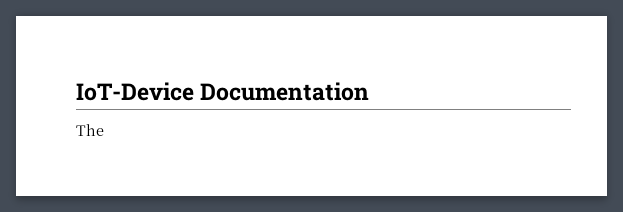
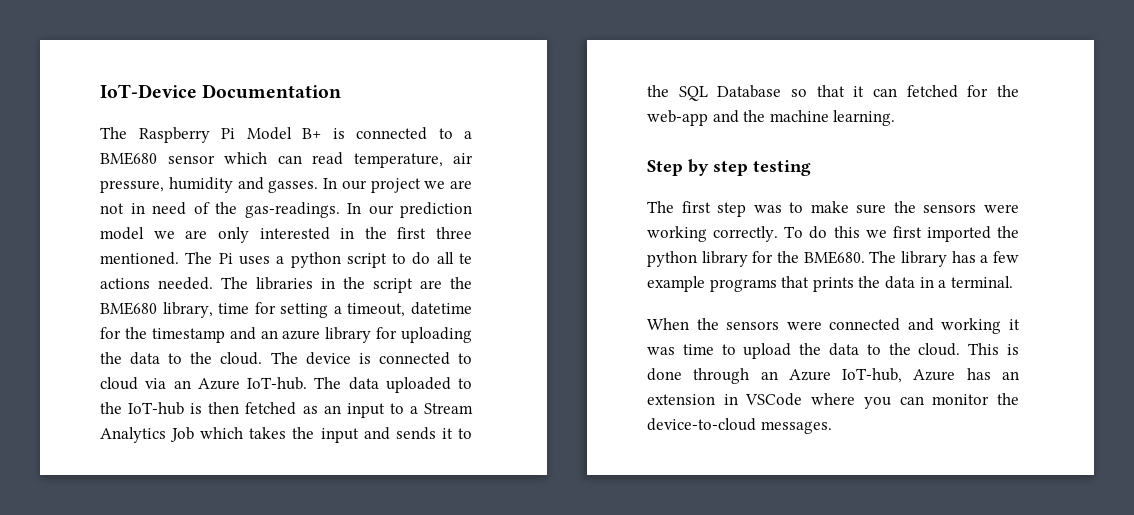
- The
+ The Raspberry Pi Model B+ is connected to a BME680 sensor which can read temperature, air pressure, humidity and gasses. In our project we are not in need of the gas-readings. In our prediction model we are only interested in the first three mentioned. The Pi uses a python script to do all te actions needed. The libraries in the script are the BME680 library, time for setting a timeout, datetime for the timestamp and an azure library for uploading the data to the cloud. The device is connected to cloud via an Azure IoT-hub. The data uploaded to the IoT-hub is then fetched as an input to a Stream Analytics Job which takes the input and sends it to the SQL Database so that it can fetched for the web-app and the machine learning.
+ Step by step testing
+ The first step was to make sure the sensors were working correctly. To do this we first imported the python library for the BME680. The library has a few example programs that prints the data in a terminal.
+ When the sensors were connected and working it was time to upload the data to the cloud. This is done through an Azure IoT-hub, Azure has an extension in VSCode where you can monitor the device-to-cloud messages.

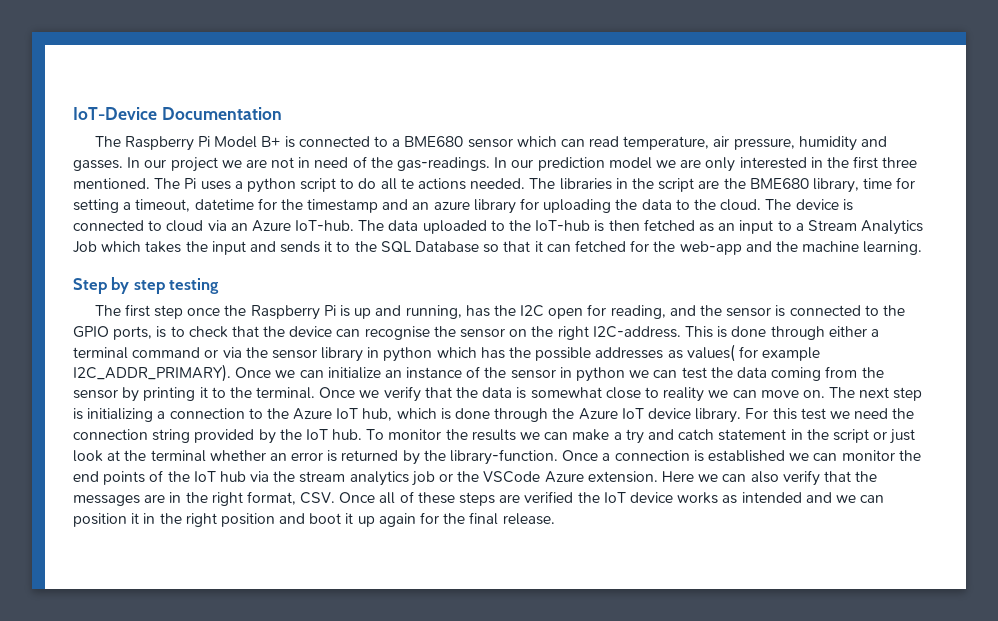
- The first step was to make sure the sensors were working correctly. To do this we first imported the python library for the BME680. The library has a few example programs that prints the data in a terminal.
- When the sensors were connected and working it was time to upload the data to the cloud. This is done through an Azure IoT-hub, Azure has an extension in VSCode where you can monitor the device-to-cloud messages.
+ The first step once the Raspberry Pi is up and running, has the I2C open for reading, and the sensor is connected to the GPIO ports, is to check that the device can recognise the sensor on the right I2C-address. This is done through either a terminal command or via the sensor library in python which has the possible addresses as values( for example I2C_ADDR_PRIMARY). Once we can initialize an instance of the sensor in python we can test the data coming from the sensor by printing it to the terminal. Once we verify that the data is somewhat close to reality we can move on. The next step is initializing a connection to the Azure IoT hub, which is done through the Azure IoT device library. For this test we need the connection string provided by the IoT hub. To monitor the results we can make a try and catch statement in the script or just look at the terminal whether an error is returned by the library-function. Once a connection is established we can monitor the end points of the IoT hub via the stream analytics job or the VSCode Azure extension. Here we can also verify that the messages are in the right format, CSV. Once all of these steps are verified the IoT device works as intended and we can position it in the right position and boot it up again for the final release.

